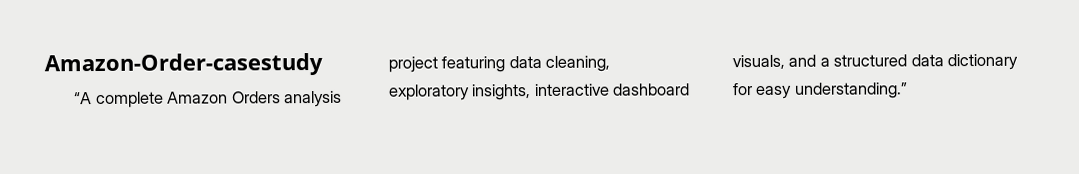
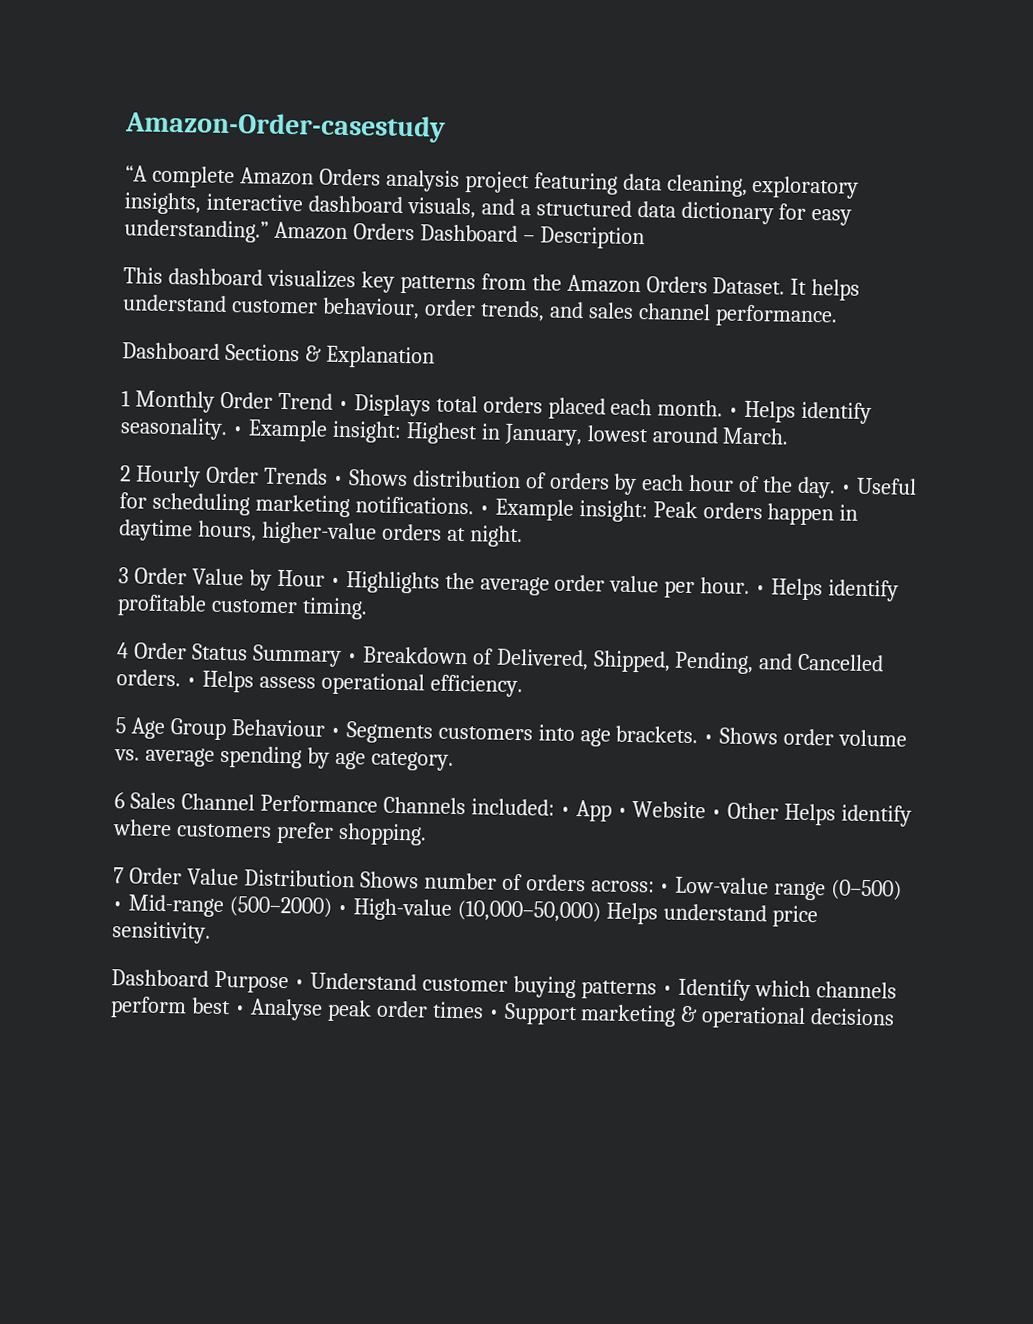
+ Amazon Orders Dashboard – Description
+ This dashboard visualizes key patterns from the Amazon Orders Dataset. It helps understand customer behaviour, order trends, and sales channel performance.
+ Dashboard Sections & Explanation
+ 1 Monthly Order Trend • Displays total orders placed each month. • Helps identify seasonality. • Example insight: Highest in January, lowest around March.
+ 2 Hourly Order Trends • Shows distribution of orders by each hour of the day. • Useful for scheduling marketing notifications. • Example insight: Peak orders happen in daytime hours, higher-value orders at night.
+ 3 Order Value by Hour • Highlights the average order value per hour. • Helps identify profitable customer timing.
+ 4 Order Status Summary • Breakdown of Delivered, Shipped, Pending, and Cancelled orders. • Helps assess operational efficiency.
+ 5 Age Group Behaviour • Segments customers into age brackets. • Shows order volume vs. average spending by age category.
+ 6 Sales Channel Performance Channels included: • App • Website • Other Helps identify where customers prefer shopping.
+ 7 Order Value Distribution Shows number of orders across: • Low-value range (0–500) • Mid-range (500–2000) • High-value (10,000–50,000) Helps understand price sensitivity.
+ Dashboard Purpose • Understand customer buying patterns • Identify which channels perform best • Analyse peak order times • Support marketing & operational decisions

